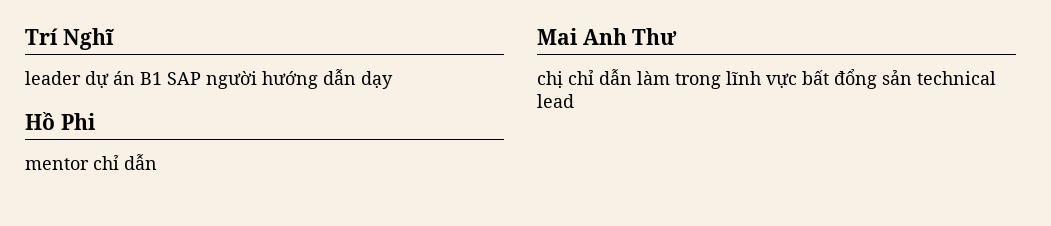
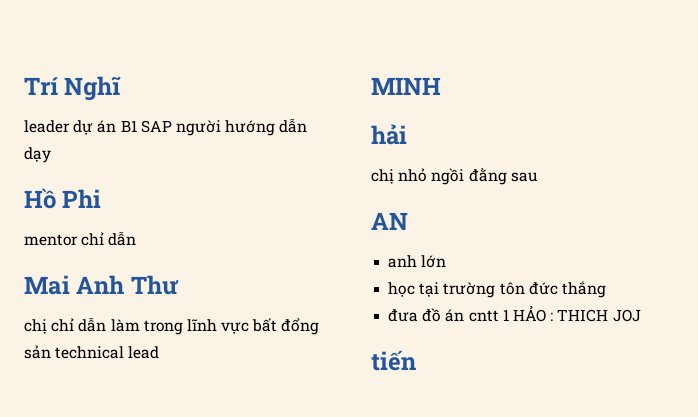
+ MINH
+ hải
+ chị nhỏ ngồi đằng sau
+ AN
+ anh lớn
+ học tại trường tôn đức thắng
+ đưa đồ án cntt 1 HẢO : THICH JOJ
+ tiến

